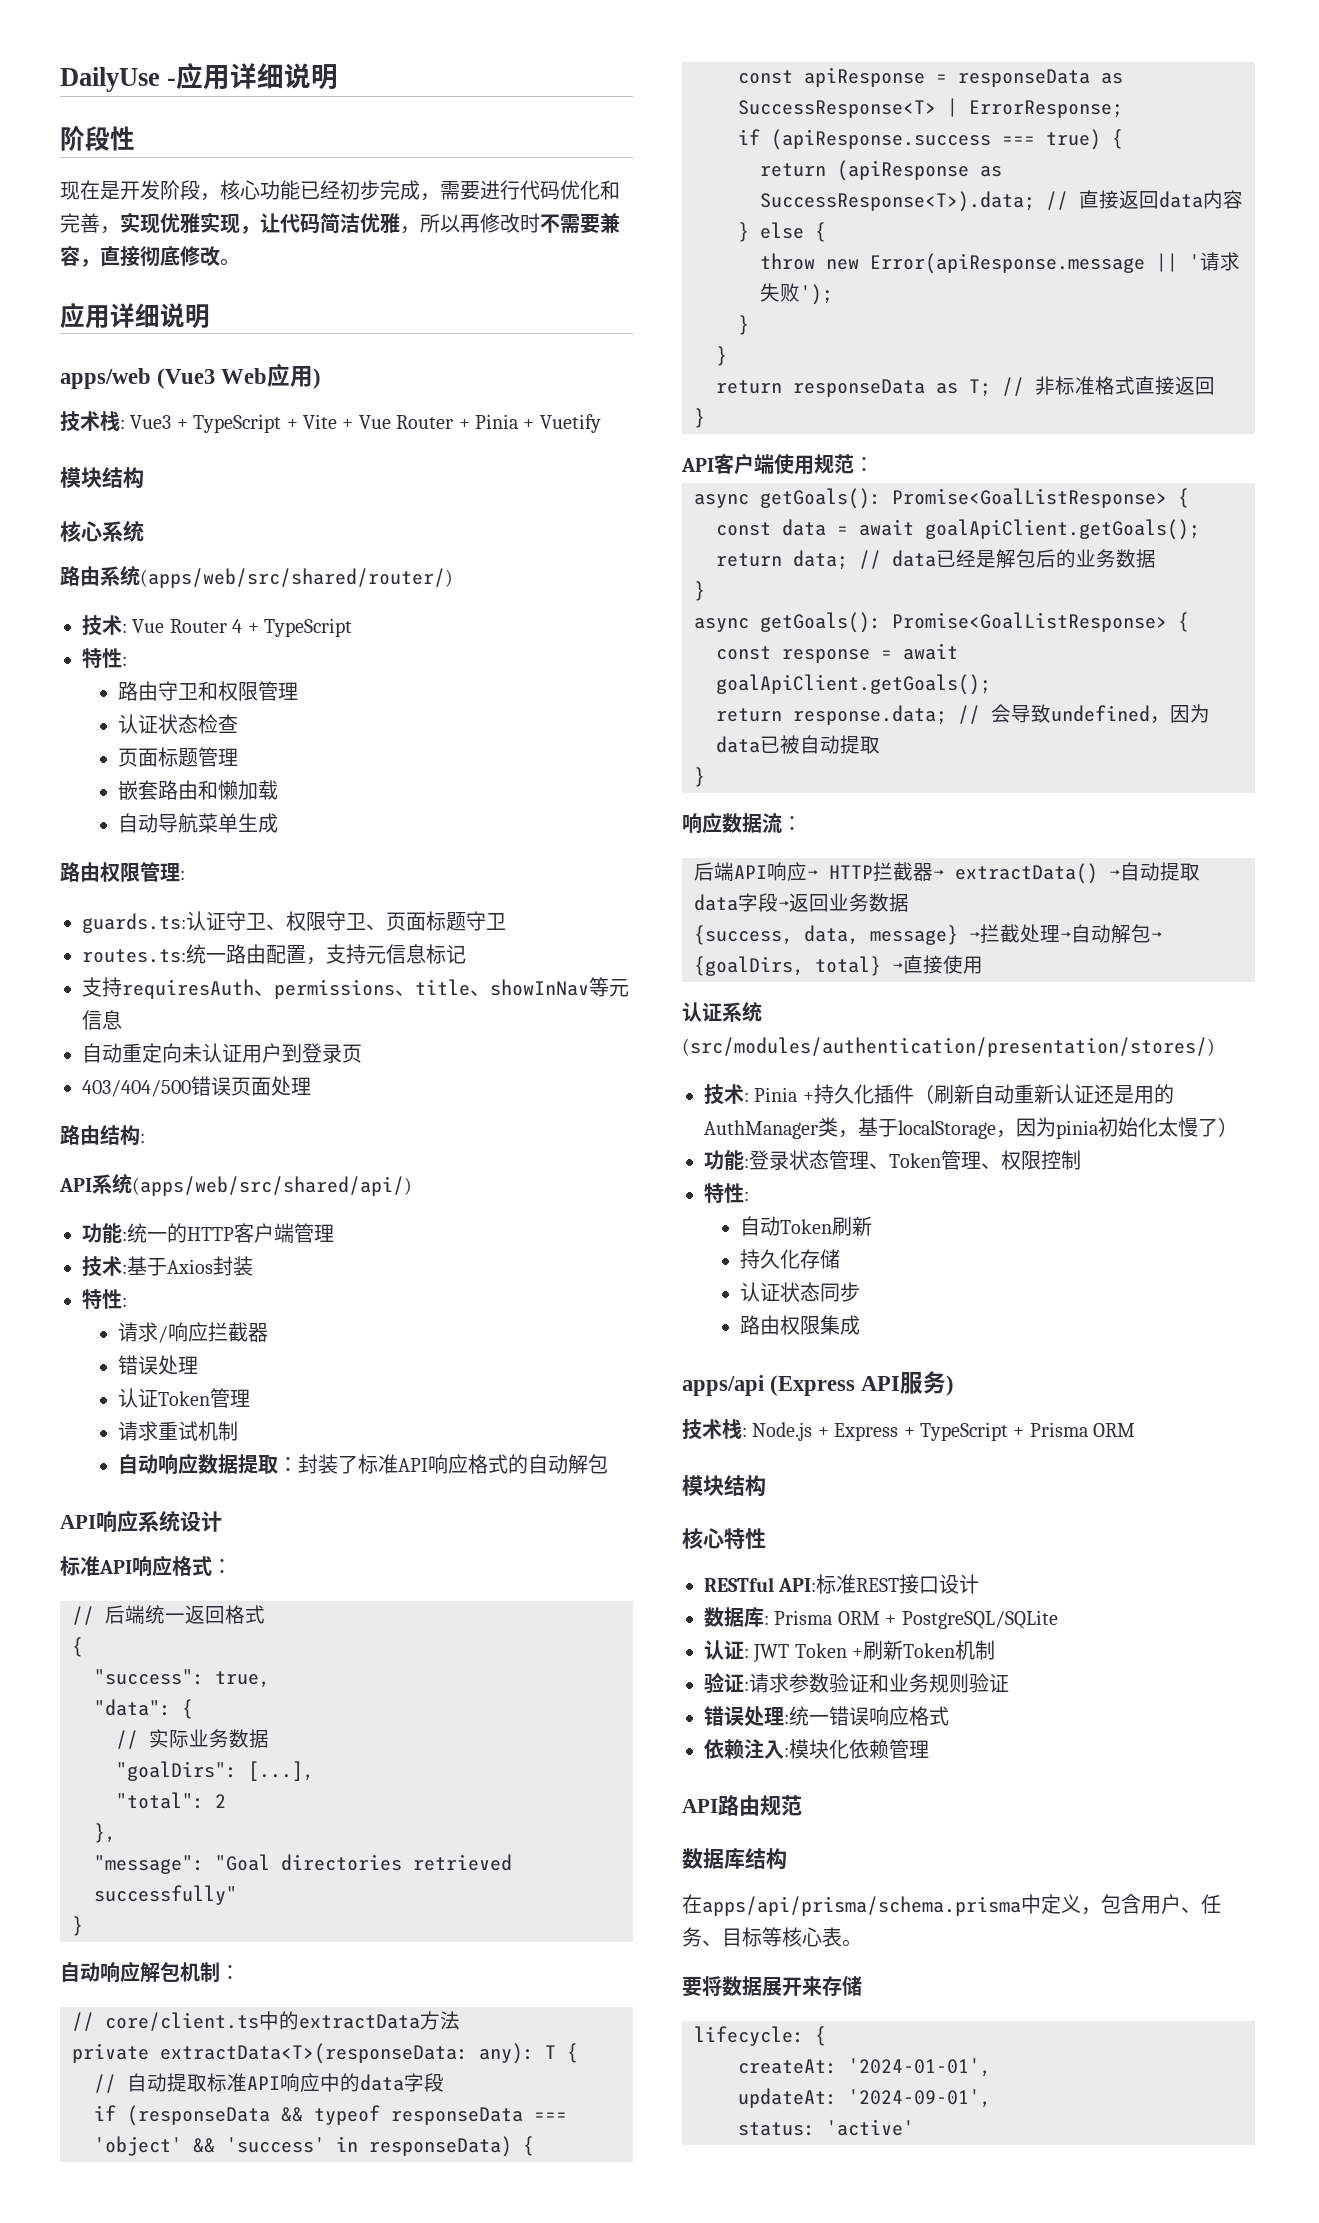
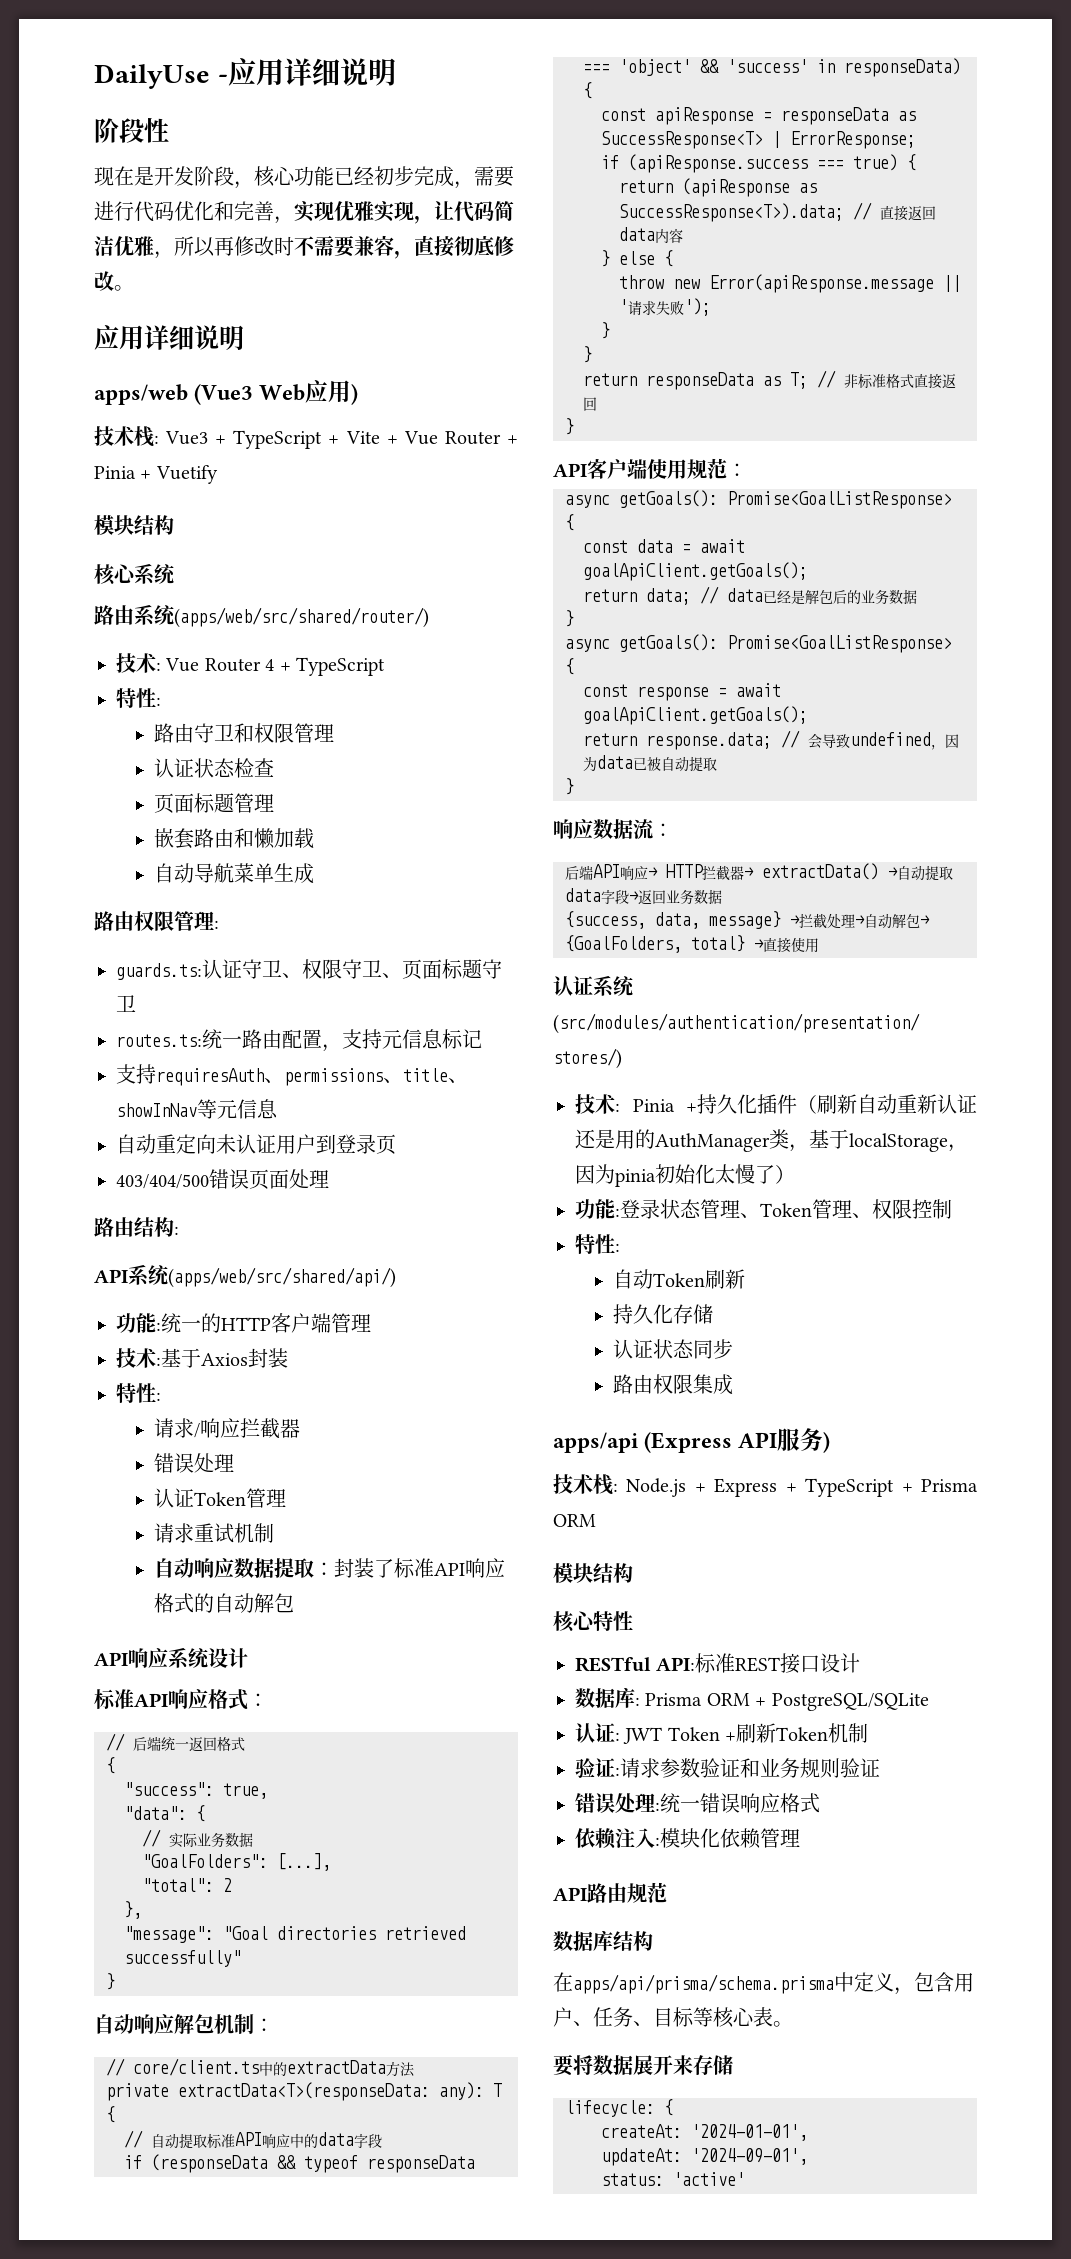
- "goalDirs": [...],
+ "GoalFolders": [...],
- {success, data, message} →拦截处理→自动解包→ {goalDirs, total} →直接使用
+ {success, data, message} →拦截处理→自动解包→ {GoalFolders, total} →直接使用

